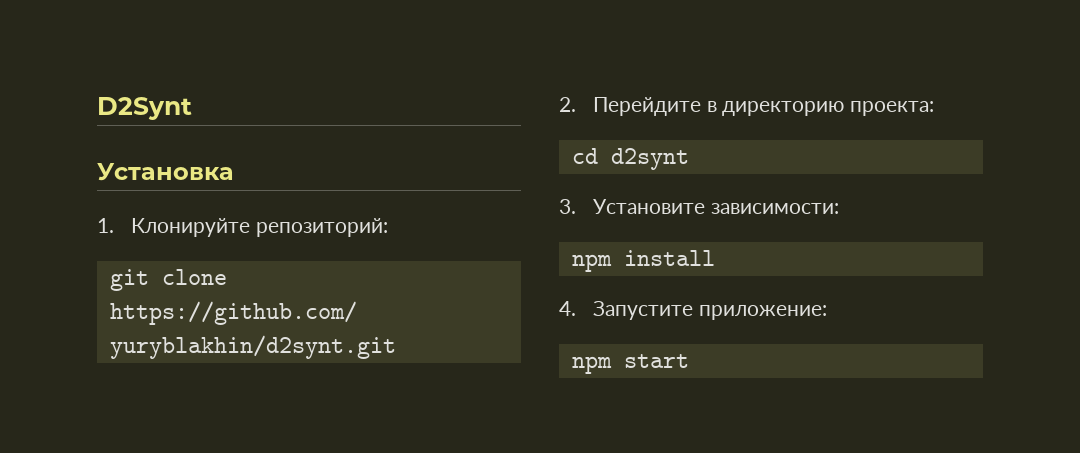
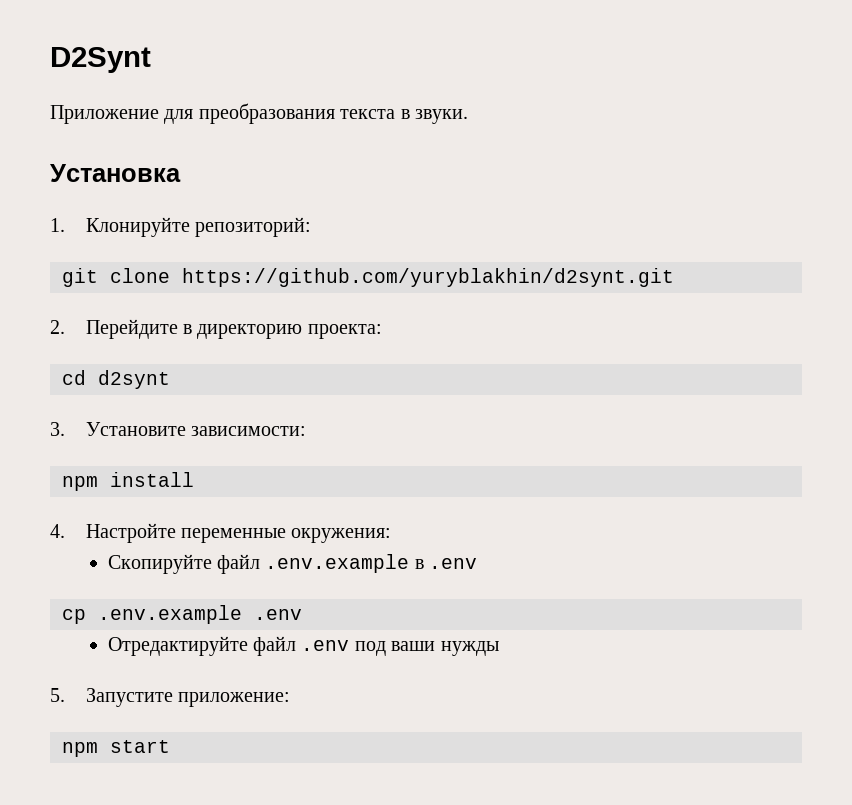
+ Приложение для преобразования текста в звуки.
- 4. Запустите приложение:
+ 4. Настройте переменные окружения:
+ Скопируйте файл .env.example в .env
+ cp .env.example .env
+ Отредактируйте файл .env под ваши нужды
+ 5. Запустите приложение:

